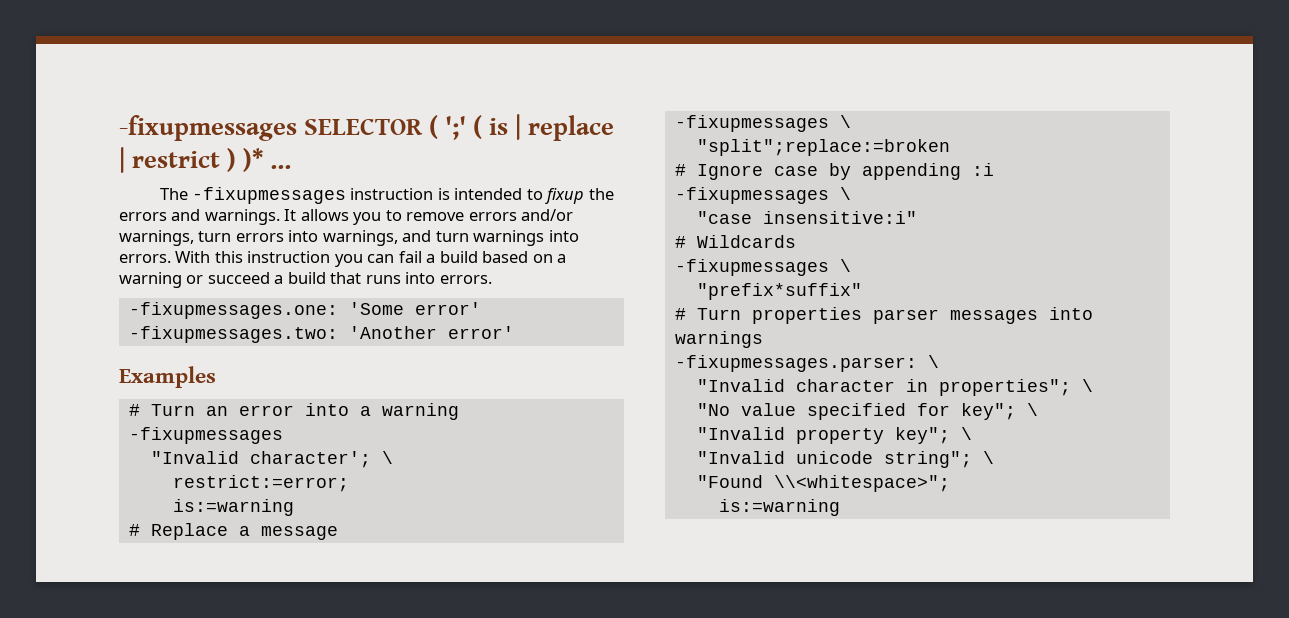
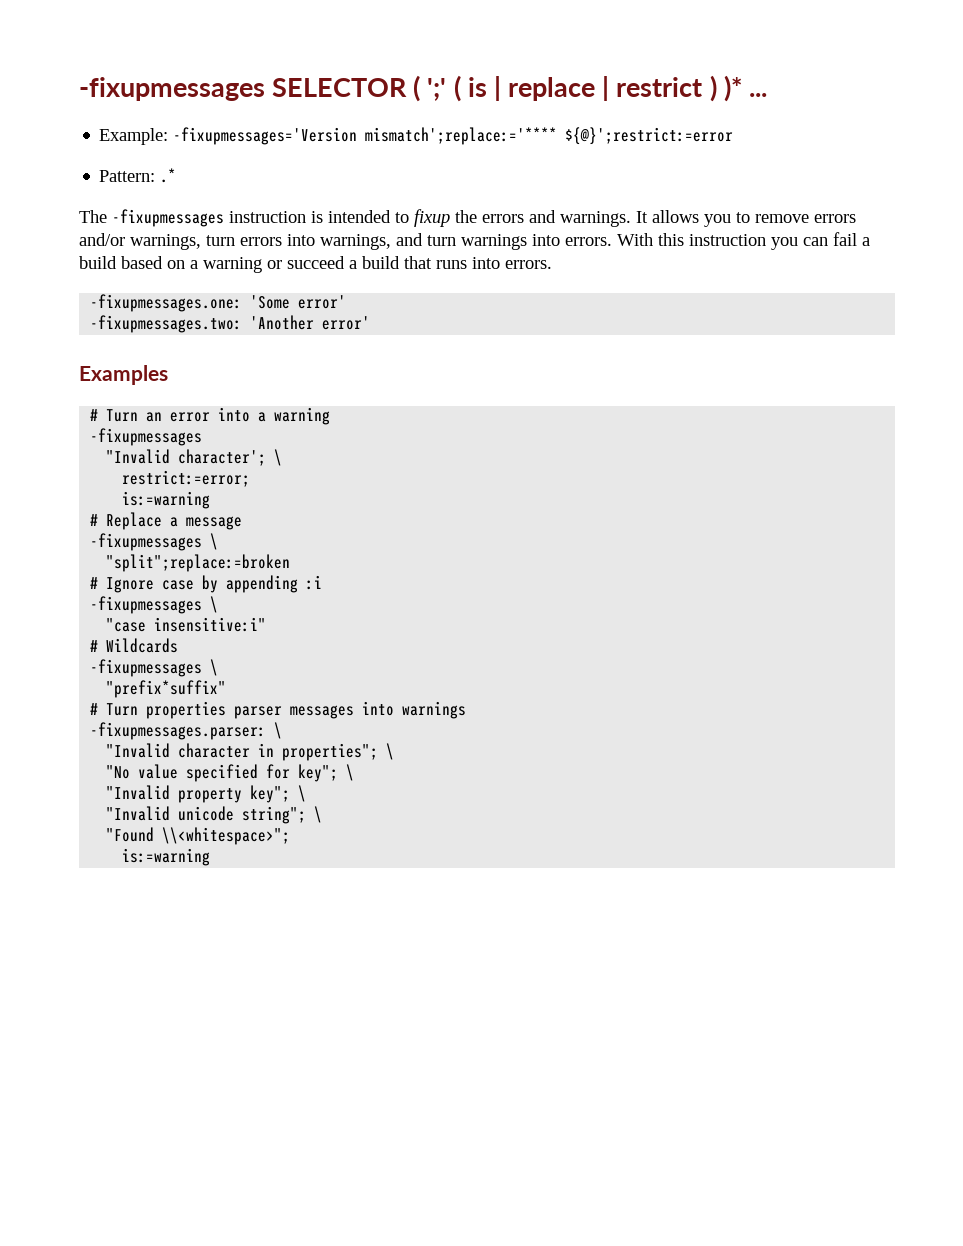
+ Example: -fixupmessages='Version mismatch';replace:='**** ${@}';restrict:=error
+ Pattern: .*

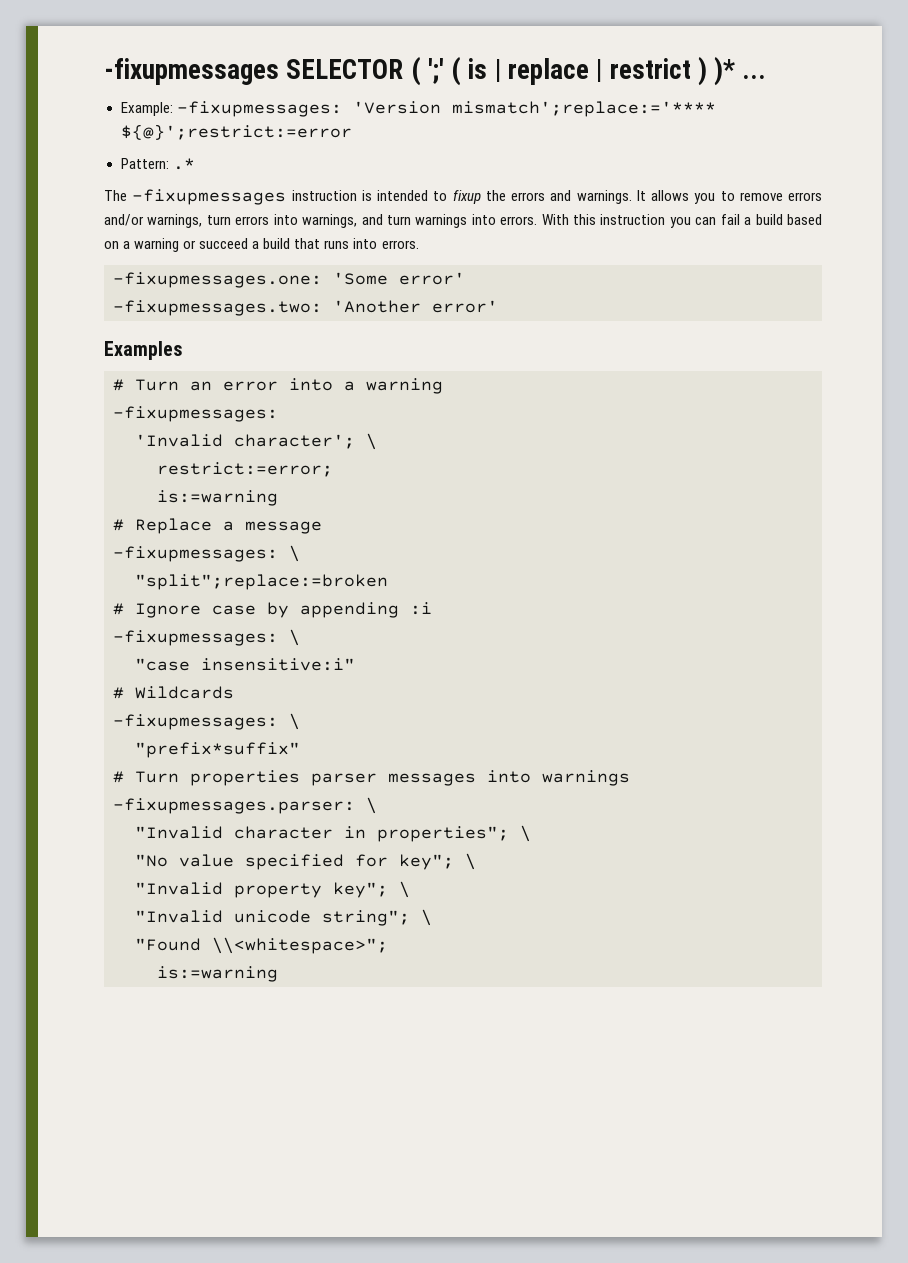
- Example: -fixupmessages='Version mismatch';replace:='**** ${@}';restrict:=error
+ Example: -fixupmessages: 'Version mismatch';replace:='**** ${@}';restrict:=error
  # Turn an error into a warning
- -fixupmessages
- "Invalid character'; \
+ -fixupmessages:
+ 'Invalid character'; \
  # Replace a message
- -fixupmessages \
+ -fixupmessages: \
  # Ignore case by appending :i
- -fixupmessages \
+ -fixupmessages: \
  # Wildcards
- -fixupmessages \
+ -fixupmessages: \

